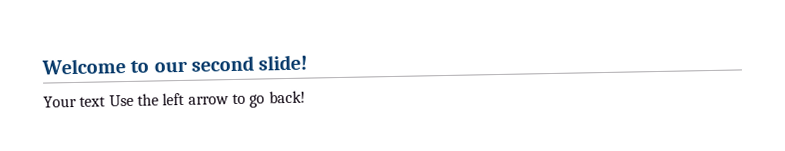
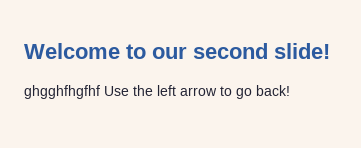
- Your text Use the left arrow to go back!
+ ghgghfhgfhf Use the left arrow to go back!

